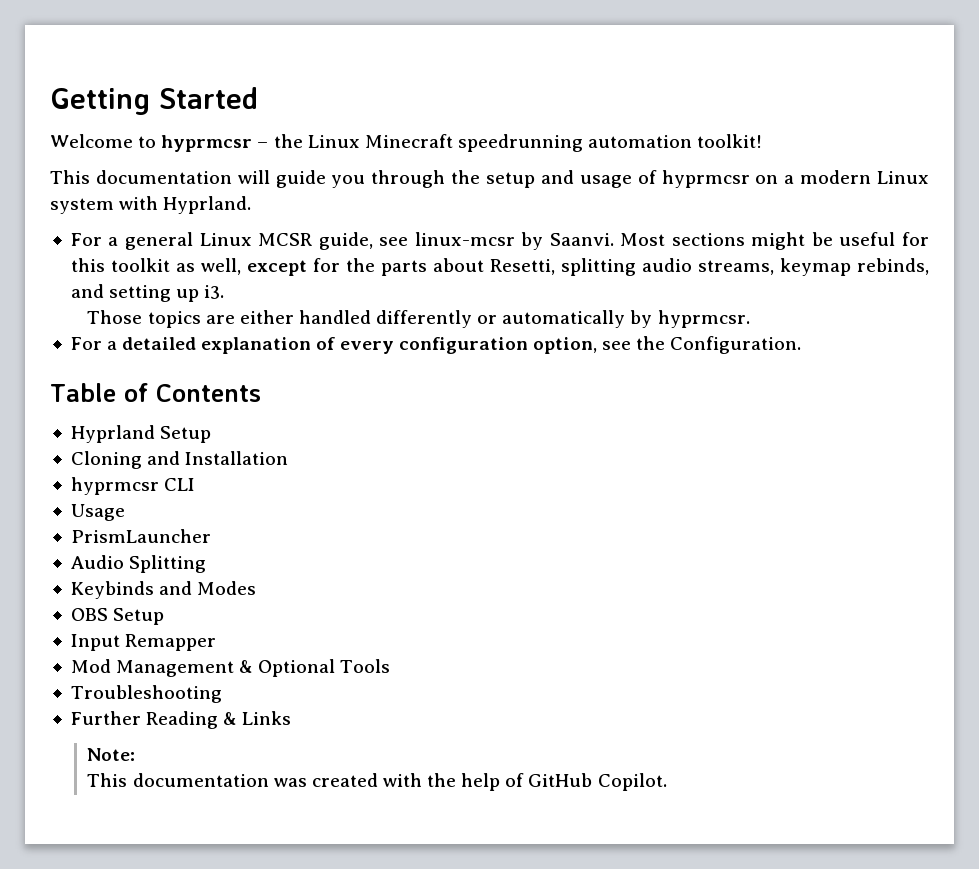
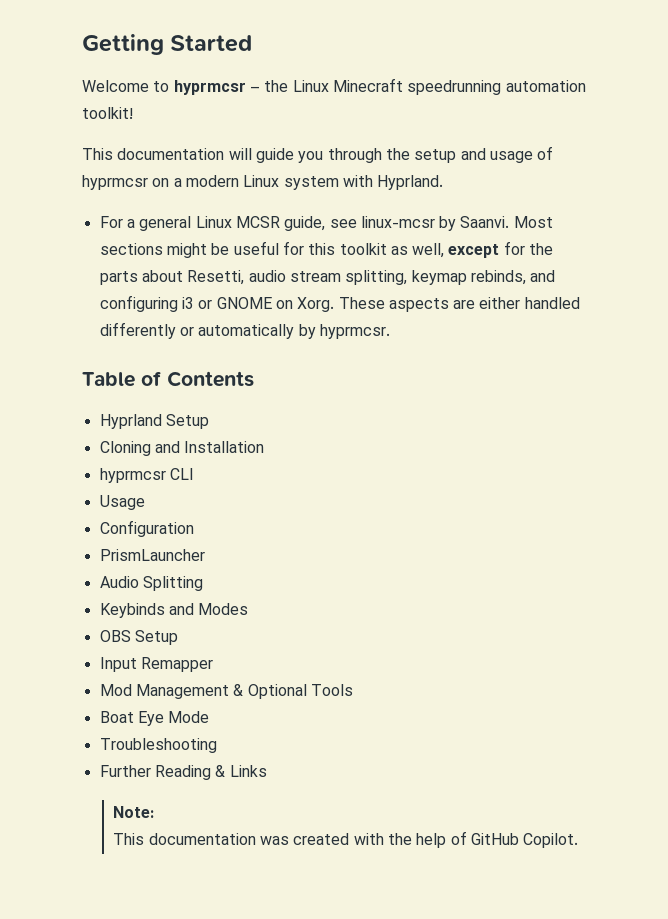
- Most sections might be useful for this toolkit as well, except for the parts about Resetti, splitting audio streams, keymap rebinds, and setting up i3.
- Those topics are either handled differently or automatically by hyprmcsr.
+ Most sections might be useful for this toolkit as well, except for the parts about Resetti, audio stream splitting, keymap rebinds, and configuring i3 or GNOME on Xorg. These aspects are either handled differently or automatically by hyprmcsr.
- For a detailed explanation of every configuration option, see the Configuration.
+ Configuration
+ Boat Eye Mode

